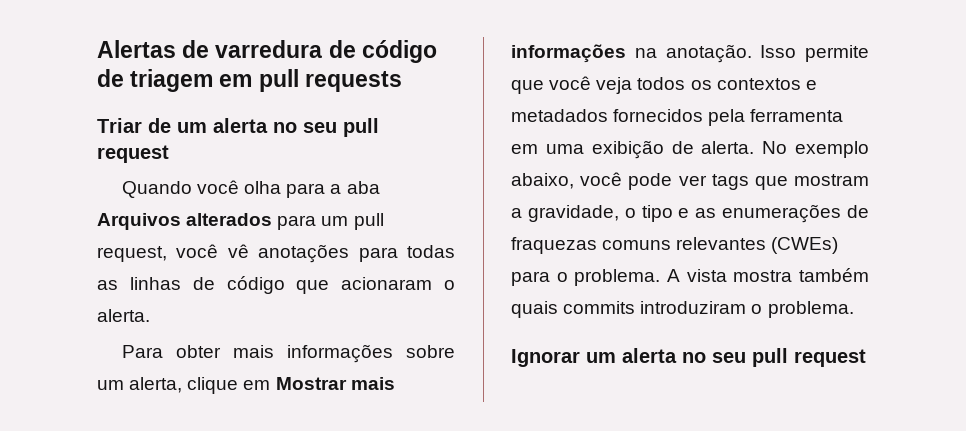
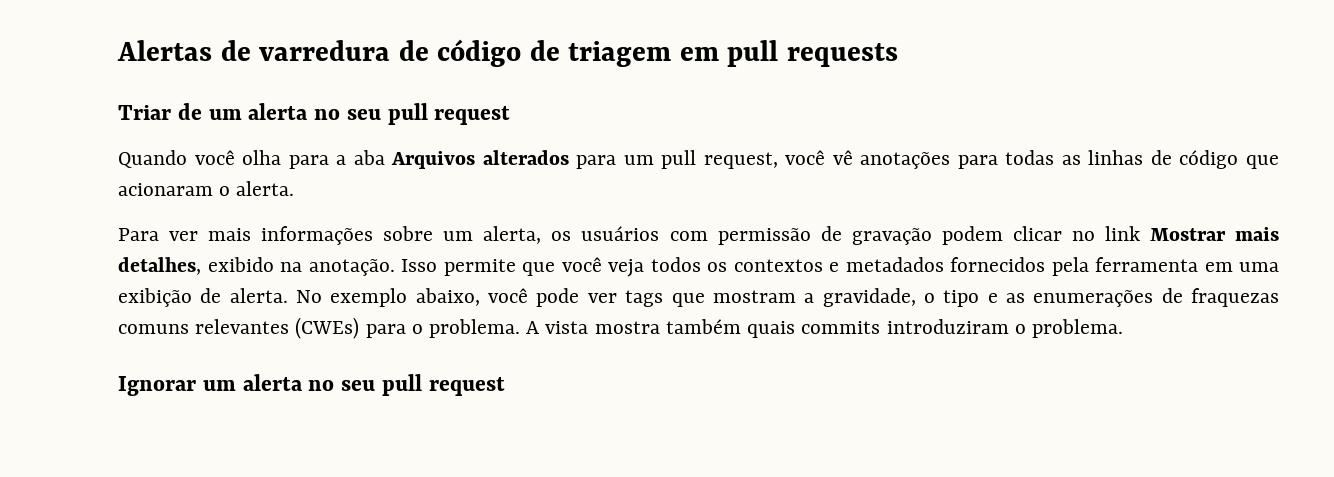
- Para obter mais informações sobre um alerta, clique em Mostrar mais informações na anotação.
+ Para ver mais informações sobre um alerta, os usuários com permissão de gravação podem clicar no link Mostrar mais detalhes, exibido na anotação.

